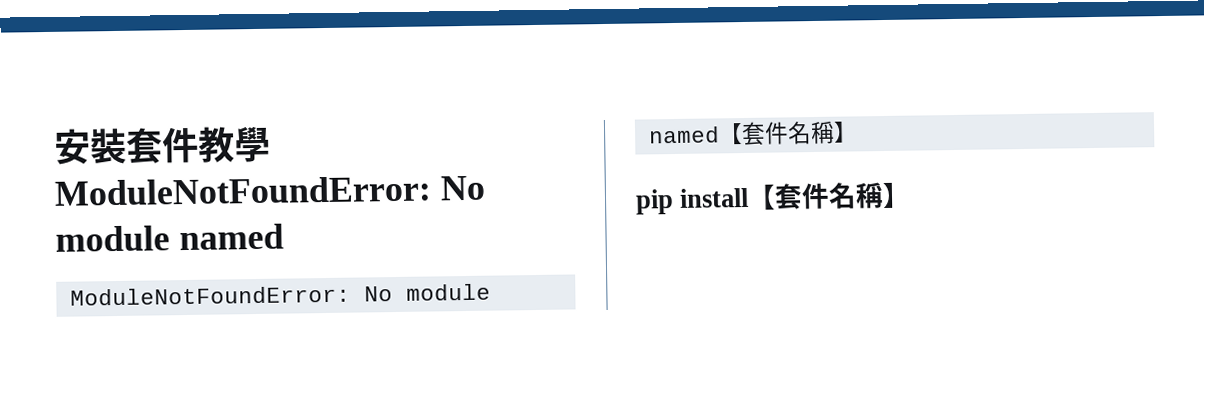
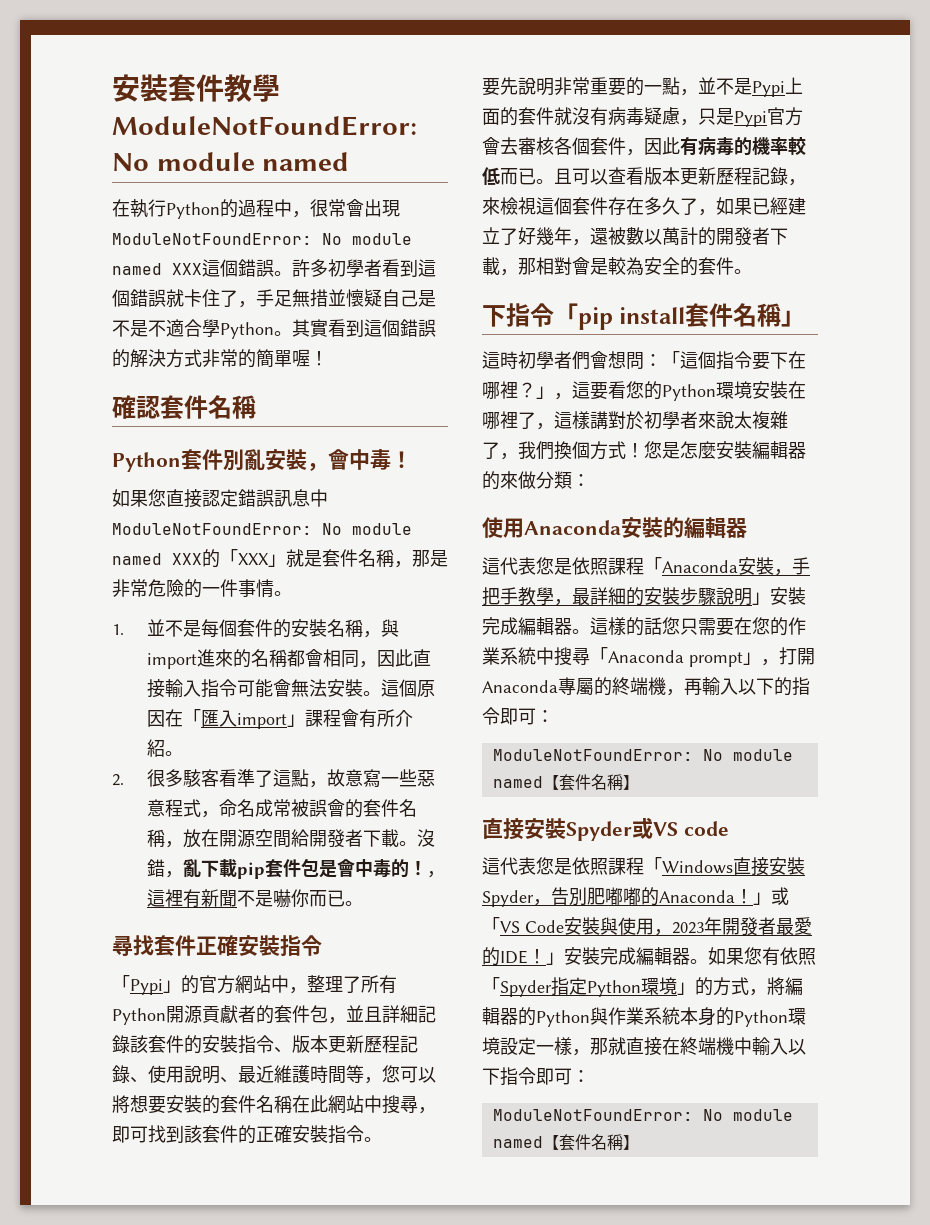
+ 在執行Python的過程中，很常會出現ModuleNotFoundError: No module named XXX這個錯誤。許多初學者看到這個錯誤就卡住了，手足無措並懷疑自己是不是不適合學Python。其實看到這個錯誤的解決方式非常的簡單喔！
+ 確認套件名稱
+ Python套件別亂安裝，會中毒！
+ 如果您直接認定錯誤訊息中ModuleNotFoundError: No module named XXX的「XXX」就是套件名稱，那是非常危險的一件事情。
+ 1.並不是每個套件的安裝名稱，與import進來的名稱都會相同，因此直接輸入指令可能會無法安裝。這個原因在「匯入import」課程會有所介紹。
+ 2.很多駭客看準了這點，故意寫一些惡意程式，命名成常被誤會的套件名稱，放在開源空間給開發者下載。沒錯，亂下載pip套件包是會中毒的！，這裡有新聞不是嚇你而已。
+ 尋找套件正確安裝指令
+ 「Pypi」的官方網站中，整理了所有Python開源貢獻者的套件包，並且詳細記錄該套件的安裝指令、版本更新歷程記錄、使用說明、最近維護時間等，您可以將想要安裝的套件名稱在此網站中搜尋，即可找到該套件的正確安裝指令。
+ 要先說明非常重要的一點，並不是Pypi上面的套件就沒有病毒疑慮，只是Pypi官方會去審核各個套件，因此有病毒的機率較低而已。且可以查看版本更新歷程記錄，來檢視這個套件存在多久了，如果已經建立了好幾年，還被數以萬計的開發者下載，那相對會是較為安全的套件。
+ 下指令「pip install套件名稱」
+ 這時初學者們會想問：「這個指令要下在哪裡？」，這要看您的Python環境安裝在哪裡了，這樣講對於初學者來說太複雜了，我們換個方式！您是怎麼安裝編輯器的來做分類：
+ 使用Anaconda安裝的編輯器
+ 這代表您是依照課程「Anaconda安裝，手把手教學，最詳細的安裝步驟說明」安裝完成編輯器。這樣的話您只需要在您的作業系統中搜尋「Anaconda prompt」，打開Anaconda專屬的終端機，再輸入以下的指令即可：
- pip install【套件名稱】
+ 直接安裝Spyder或VS code
+ 這代表您是依照課程「Windows直接安裝Spyder，告別肥嘟嘟的Anaconda！」或「VS Code安裝與使用，2023年開發者最愛的IDE！」安裝完成編輯器。如果您有依照「Spyder指定Python環境」的方式，將編輯器的Python與作業系統本身的Python環境設定一樣，那就直接在終端機中輸入以下指令即可：
+ ModuleNotFoundError: No module named【套件名稱】

